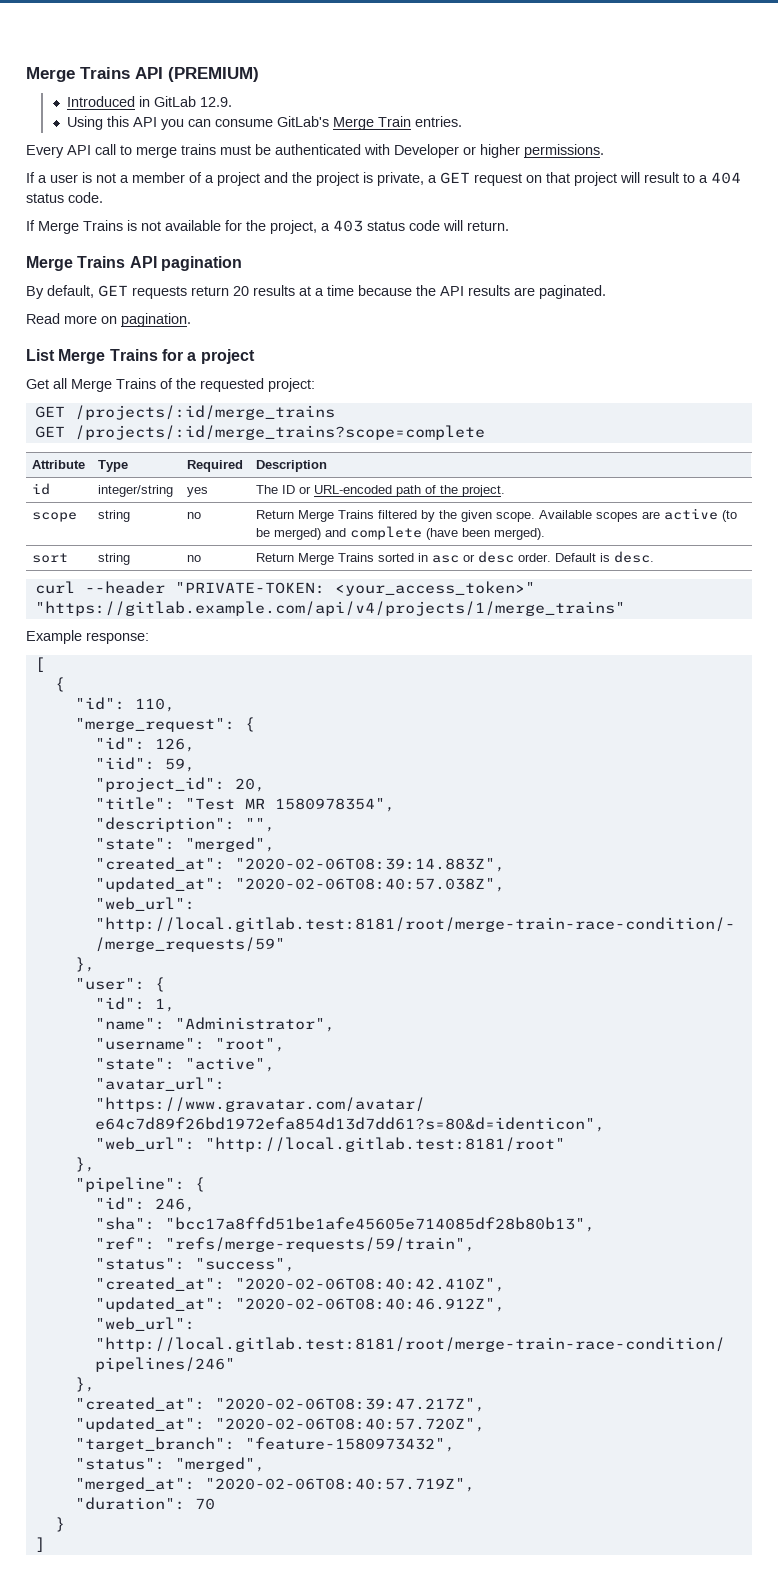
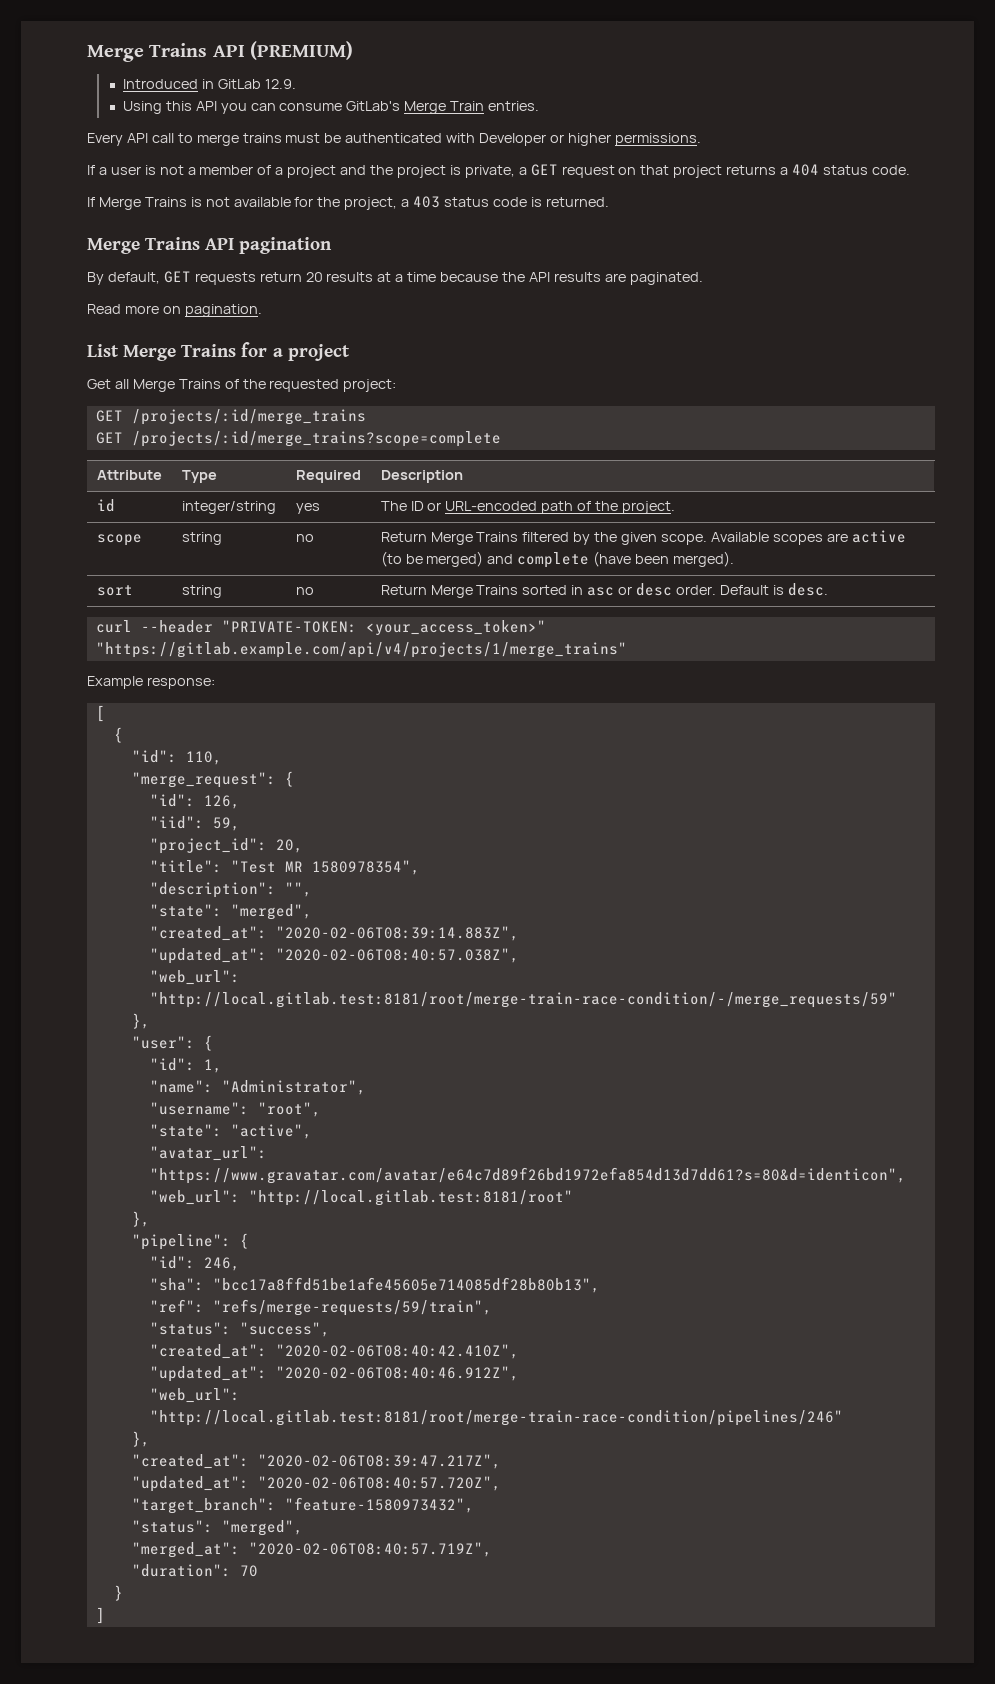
- If a user is not a member of a project and the project is private, a GET request on that project will result to a 404 status code.
+ If a user is not a member of a project and the project is private, a GET request on that project returns a 404 status code.
- If Merge Trains is not available for the project, a 403 status code will return.
+ If Merge Trains is not available for the project, a 403 status code is returned.

